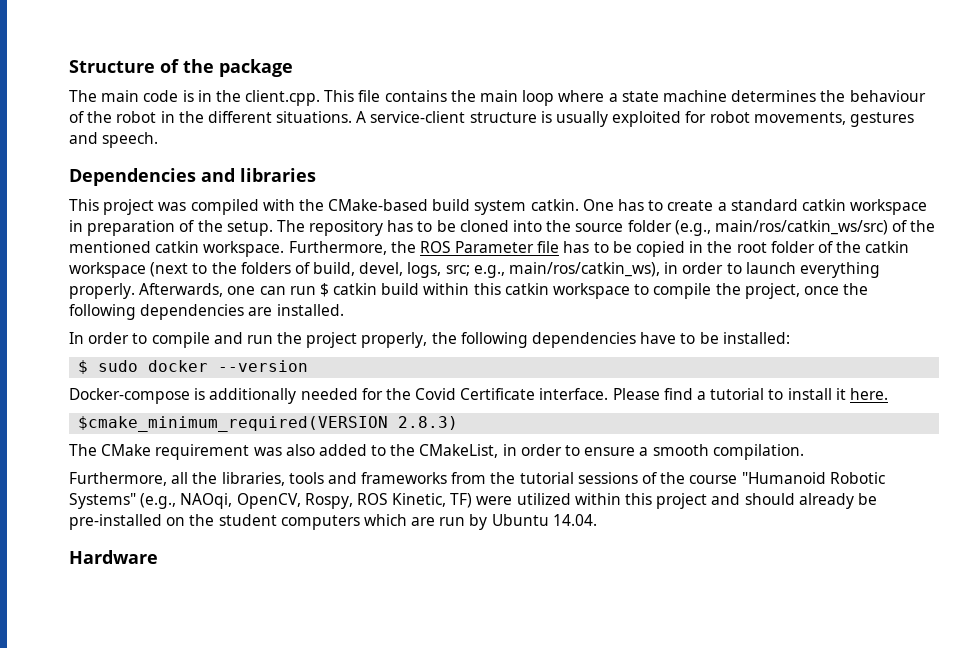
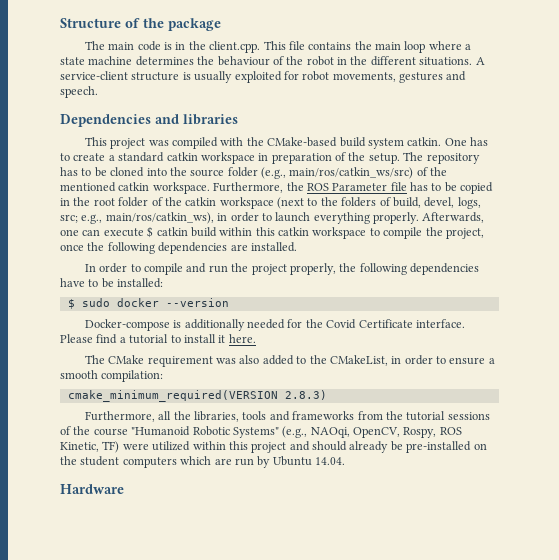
- Afterwards, one can run $ catkin build within this catkin workspace to compile the project, once the following dependencies are installed.
+ Afterwards, one can execute $ catkin build within this catkin workspace to compile the project, once the following dependencies are installed.
- $cmake_minimum_required(VERSION 2.8.3)
- The CMake requirement was also added to the CMakeList, in order to ensure a smooth compilation.
+ The CMake requirement was also added to the CMakeList, in order to ensure a smooth compilation:
+ cmake_minimum_required(VERSION 2.8.3)

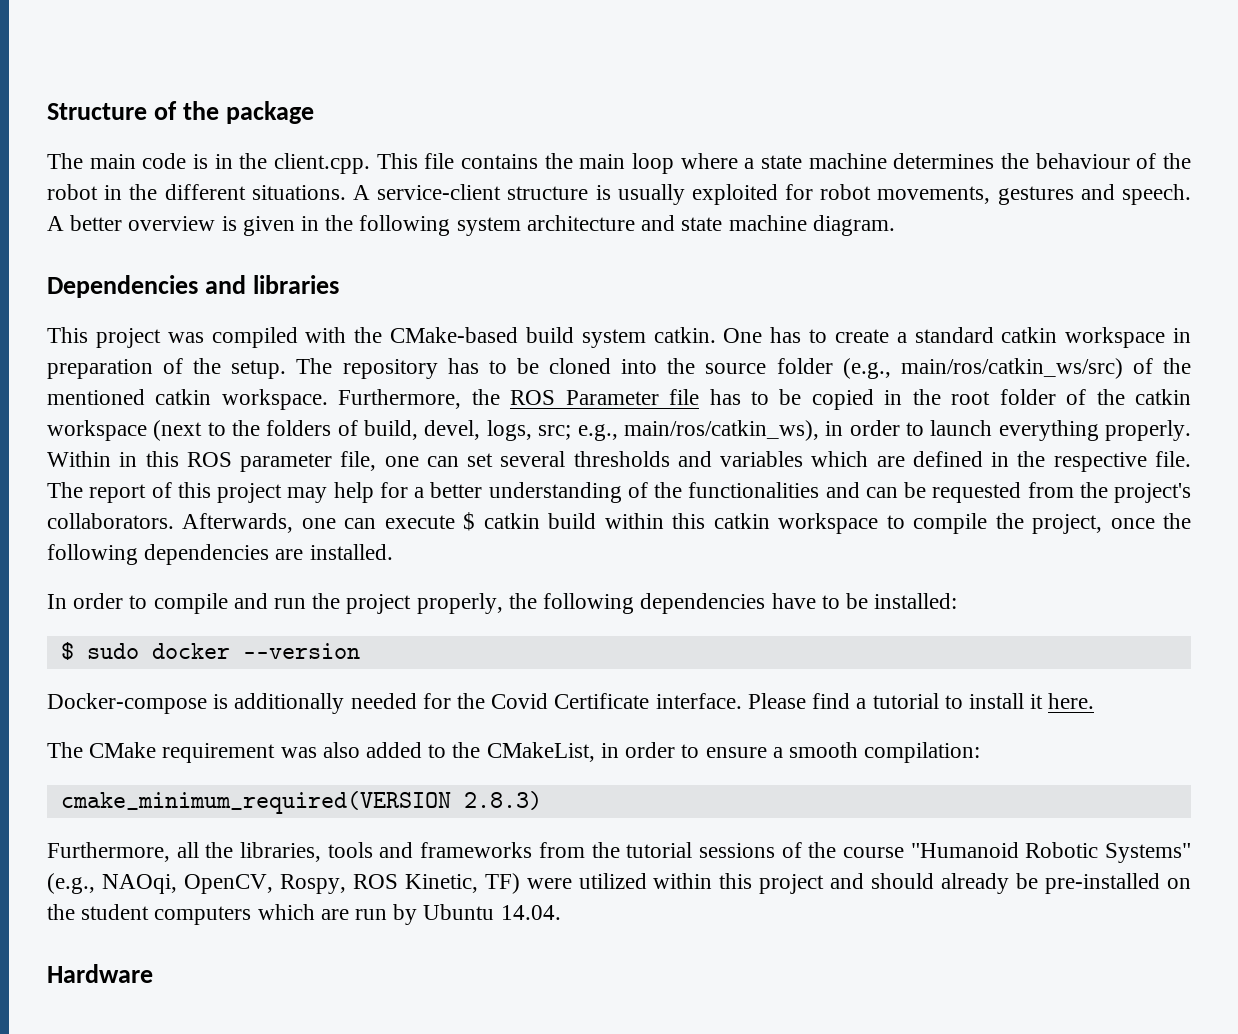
+ A better overview is given in the following system architecture and state machine diagram.
+ Within in this ROS parameter file, one can set several thresholds and variables which are defined in the respective file. The report of this project may help for a better understanding of the functionalities and can be requested from the project's collaborators.

